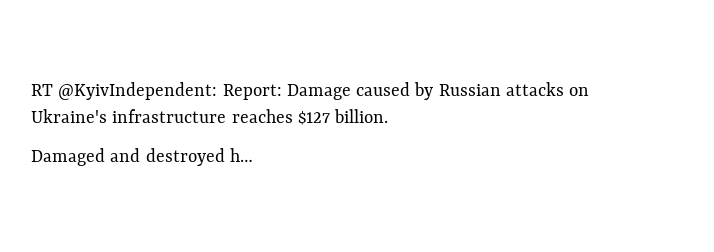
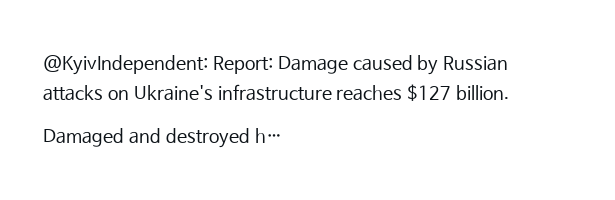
- RT @KyivIndependent: Report: Damage caused by Russian attacks on Ukraine's infrastructure reaches $127 billion.
+ @KyivIndependent: Report: Damage caused by Russian attacks on Ukraine's infrastructure reaches $127 billion.

